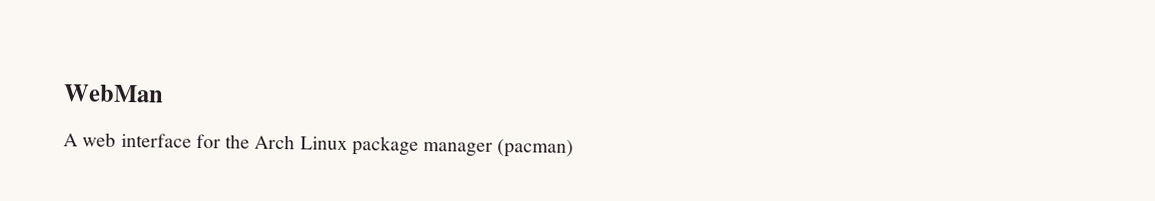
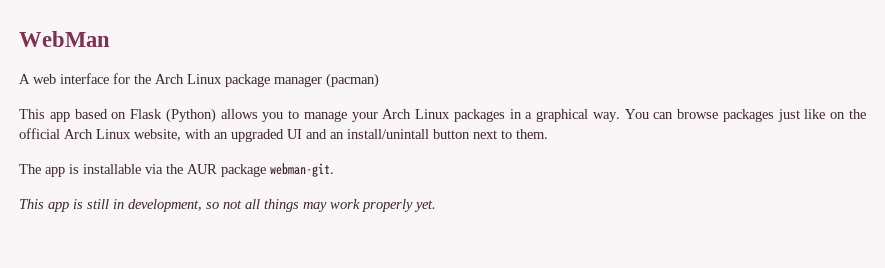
+ This app based on Flask (Python) allows you to manage your Arch Linux packages in a graphical way. You can browse packages just like on the official Arch Linux website, with an upgraded UI and an install/unintall button next to them.
+ The app is installable via the AUR package webman-git.
+ This app is still in development, so not all things may work properly yet.

